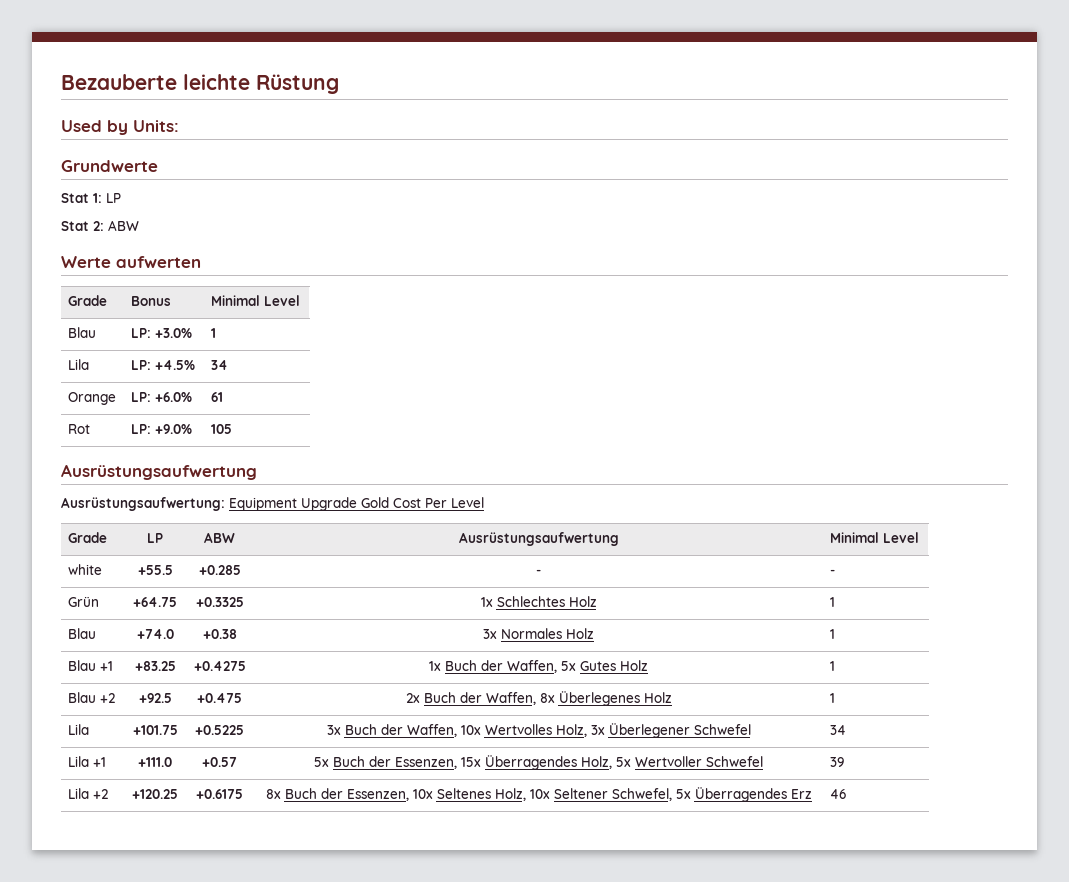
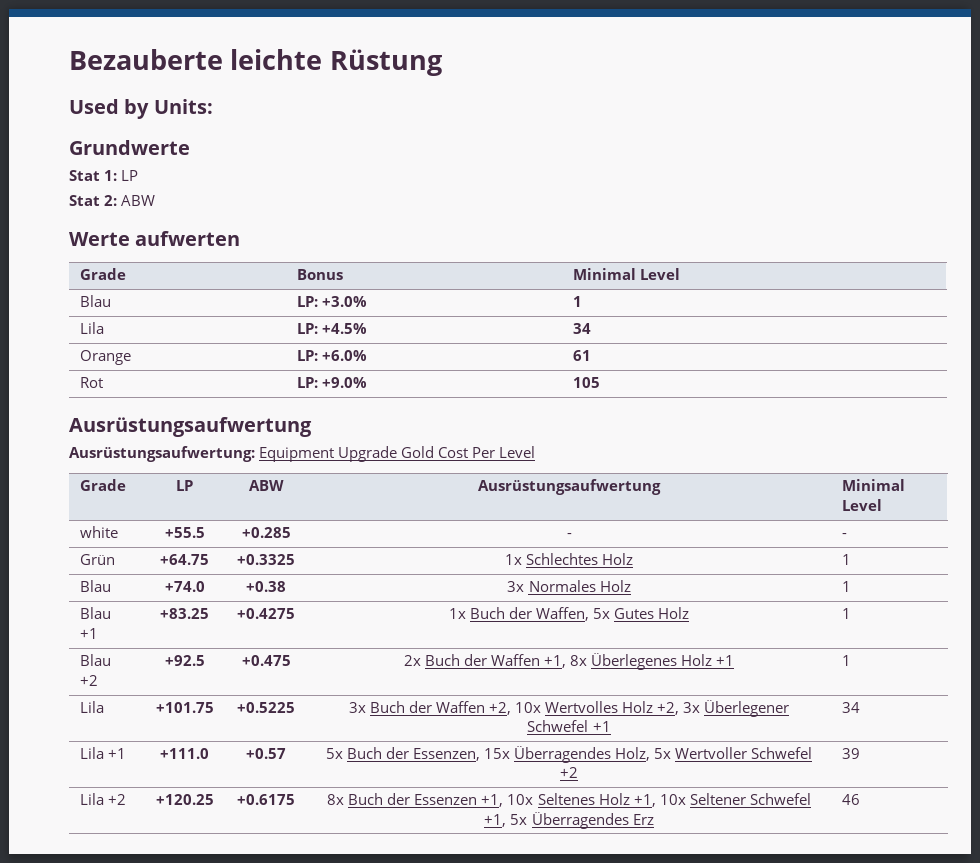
- Blau +2 | +92.5 | +0.475 | 2x Buch der Waffen, 8x Überlegenes Holz | 1
+ Blau +2 | +92.5 | +0.475 | 2x Buch der Waffen +1, 8x Überlegenes Holz +1 | 1
- Lila | +101.75 | +0.5225 | 3x Buch der Waffen, 10x Wertvolles Holz, 3x Überlegener Schwefel | 34
+ Lila | +101.75 | +0.5225 | 3x Buch der Waffen +2, 10x Wertvolles Holz +2, 3x Überlegener Schwefel +1 | 34
- Lila +1 | +111.0 | +0.57 | 5x Buch der Essenzen, 15x Überragendes Holz, 5x Wertvoller Schwefel | 39
+ Lila +1 | +111.0 | +0.57 | 5x Buch der Essenzen, 15x Überragendes Holz, 5x Wertvoller Schwefel +2 | 39
- Lila +2 | +120.25 | +0.6175 | 8x Buch der Essenzen, 10x Seltenes Holz, 10x Seltener Schwefel, 5x Überragendes Erz | 46
+ Lila +2 | +120.25 | +0.6175 | 8x Buch der Essenzen +1, 10x Seltenes Holz +1, 10x Seltener Schwefel +1, 5x Überragendes Erz | 46

